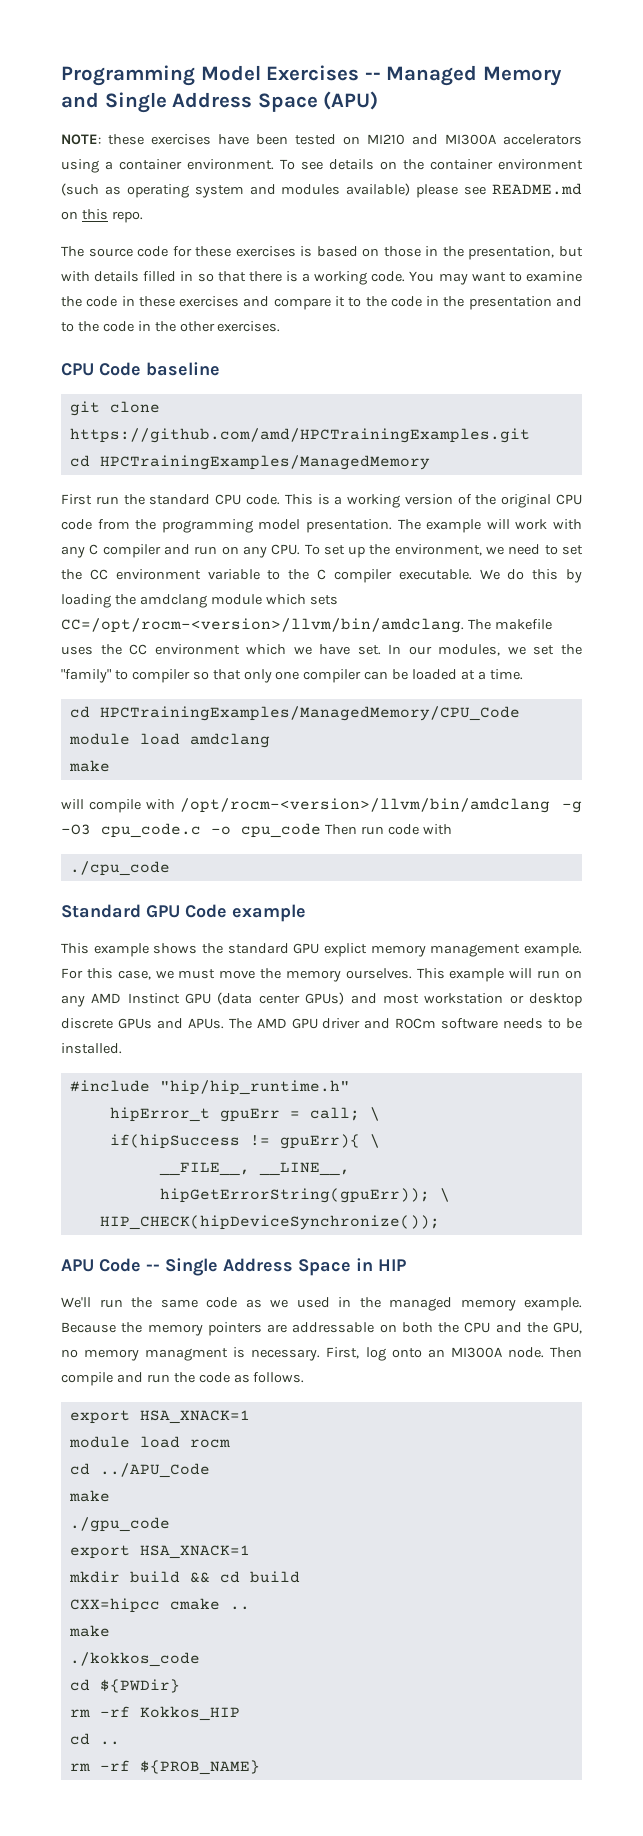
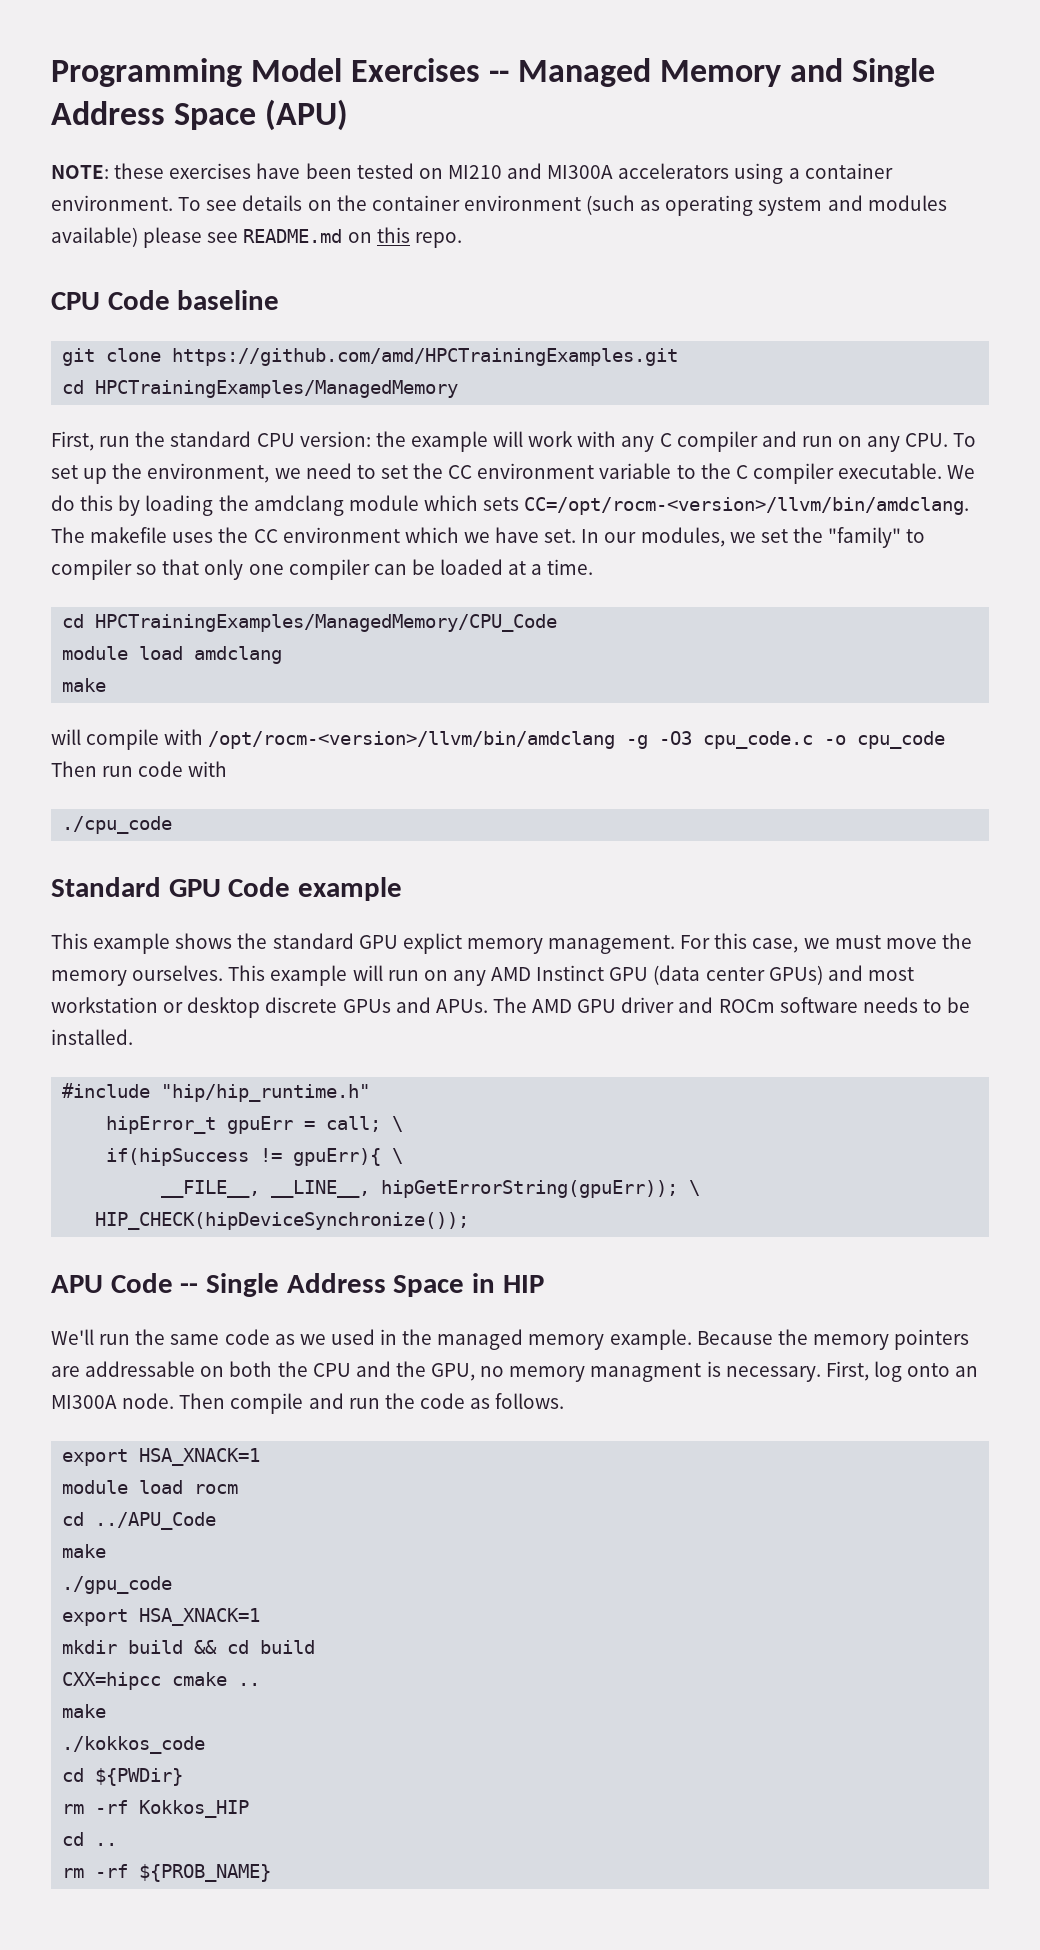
- The source code for these exercises is based on those in the presentation, but with details filled in so that there is a working code. You may want to examine the code in these exercises and compare it to the code in the presentation and to the code in the other exercises.
- First run the standard CPU code. This is a working version of the original CPU code from the programming model presentation. The example will work with any C compiler and run on any CPU. To set up the environment, we need to set the CC environment variable to the C compiler executable.
+ First, run the standard CPU version: the example will work with any C compiler and run on any CPU. To set up the environment, we need to set the CC environment variable to the C compiler executable.
- This example shows the standard GPU explict memory management example.
+ This example shows the standard GPU explict memory management.

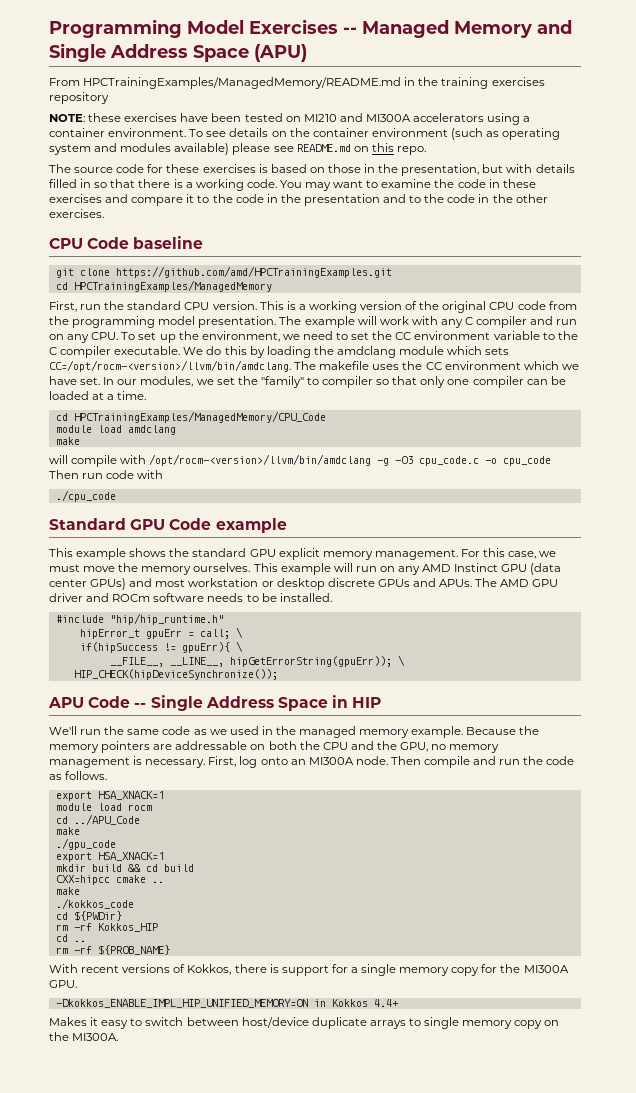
+ From HPCTrainingExamples/ManagedMemory/README.md in the training exercises repository
+ The source code for these exercises is based on those in the presentation, but with details filled in so that there is a working code. You may want to examine the code in these exercises and compare it to the code in the presentation and to the code in the other exercises.
- First, run the standard CPU version: the example will work with any C compiler and run on any CPU. To set up the environment, we need to set the CC environment variable to the C compiler executable.
+ First, run the standard CPU version. This is a working version of the original CPU code from the programming model presentation. The example will work with any C compiler and run on any CPU. To set up the environment, we need to set the CC environment variable to the C compiler executable.
- This example shows the standard GPU explict memory management.
+ This example shows the standard GPU explicit memory management.
- Because the memory pointers are addressable on both the CPU and the GPU, no memory managment is necessary.
+ Because the memory pointers are addressable on both the CPU and the GPU, no memory management is necessary.
+ With recent versions of Kokkos, there is support for a single memory copy for the MI300A GPU.
+ -Dkokkos_ENABLE_IMPL_HIP_UNIFIED_MEMORY=ON in Kokkos 4.4+
+ Makes it easy to switch between host/device duplicate arrays to single memory copy on the MI300A.

